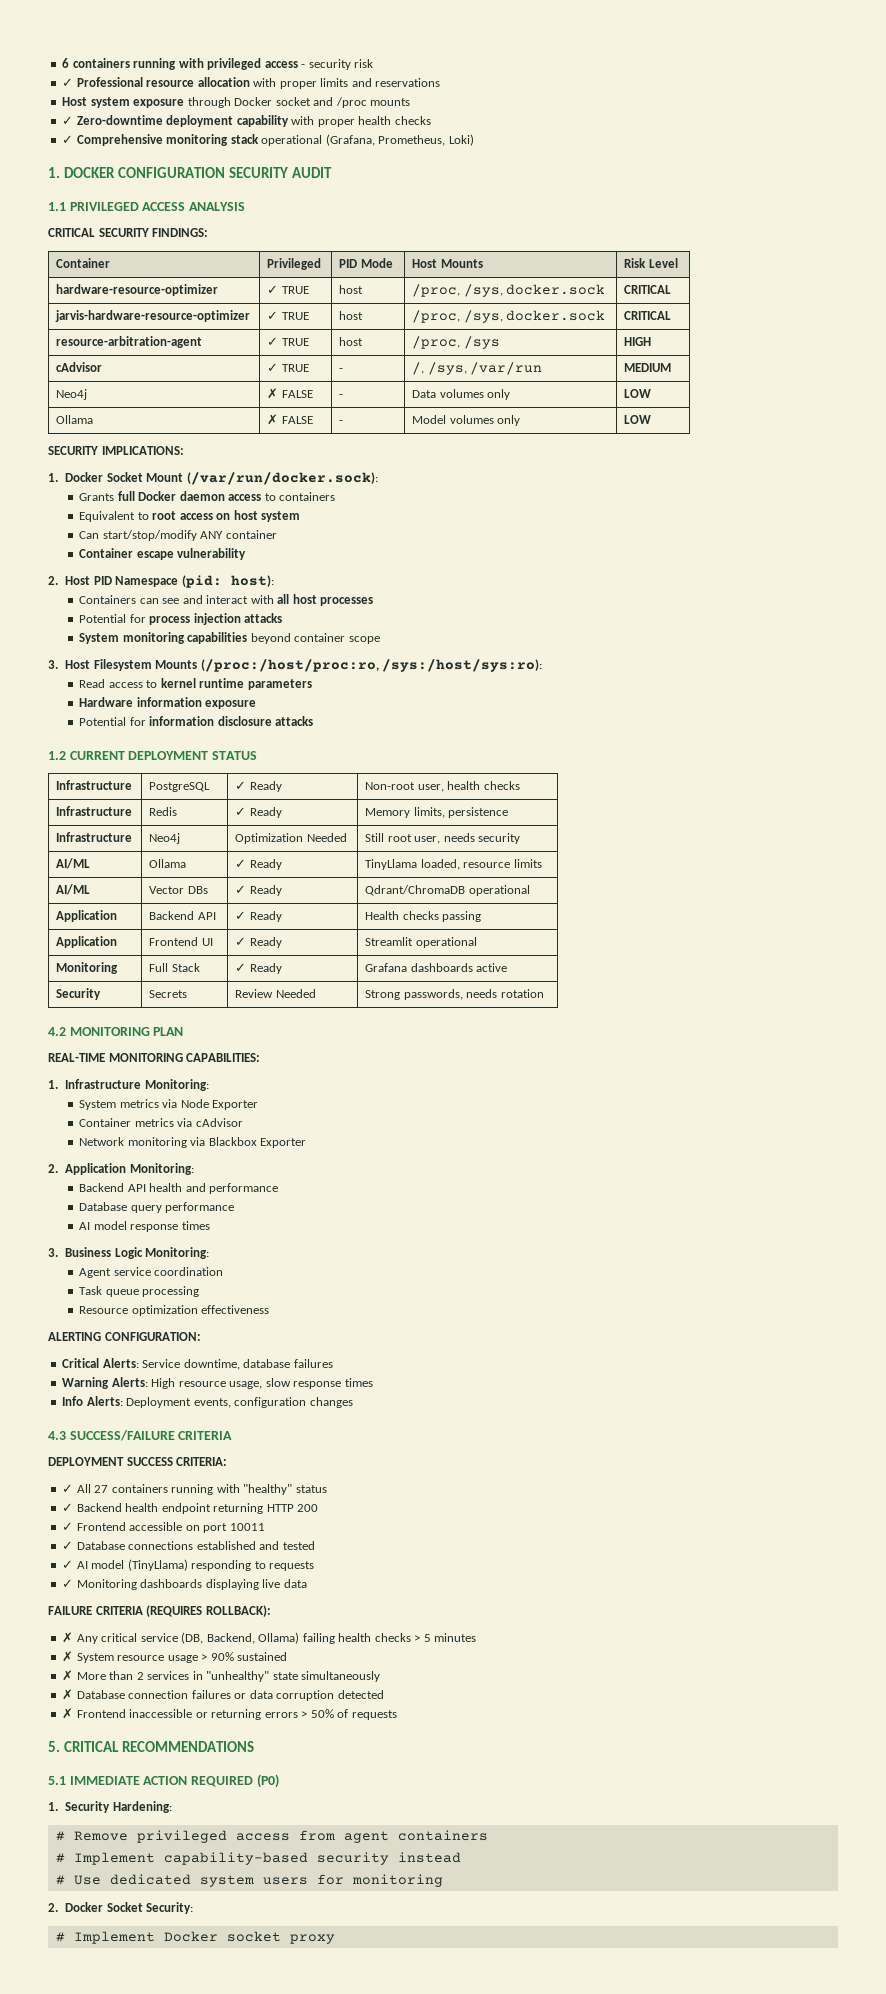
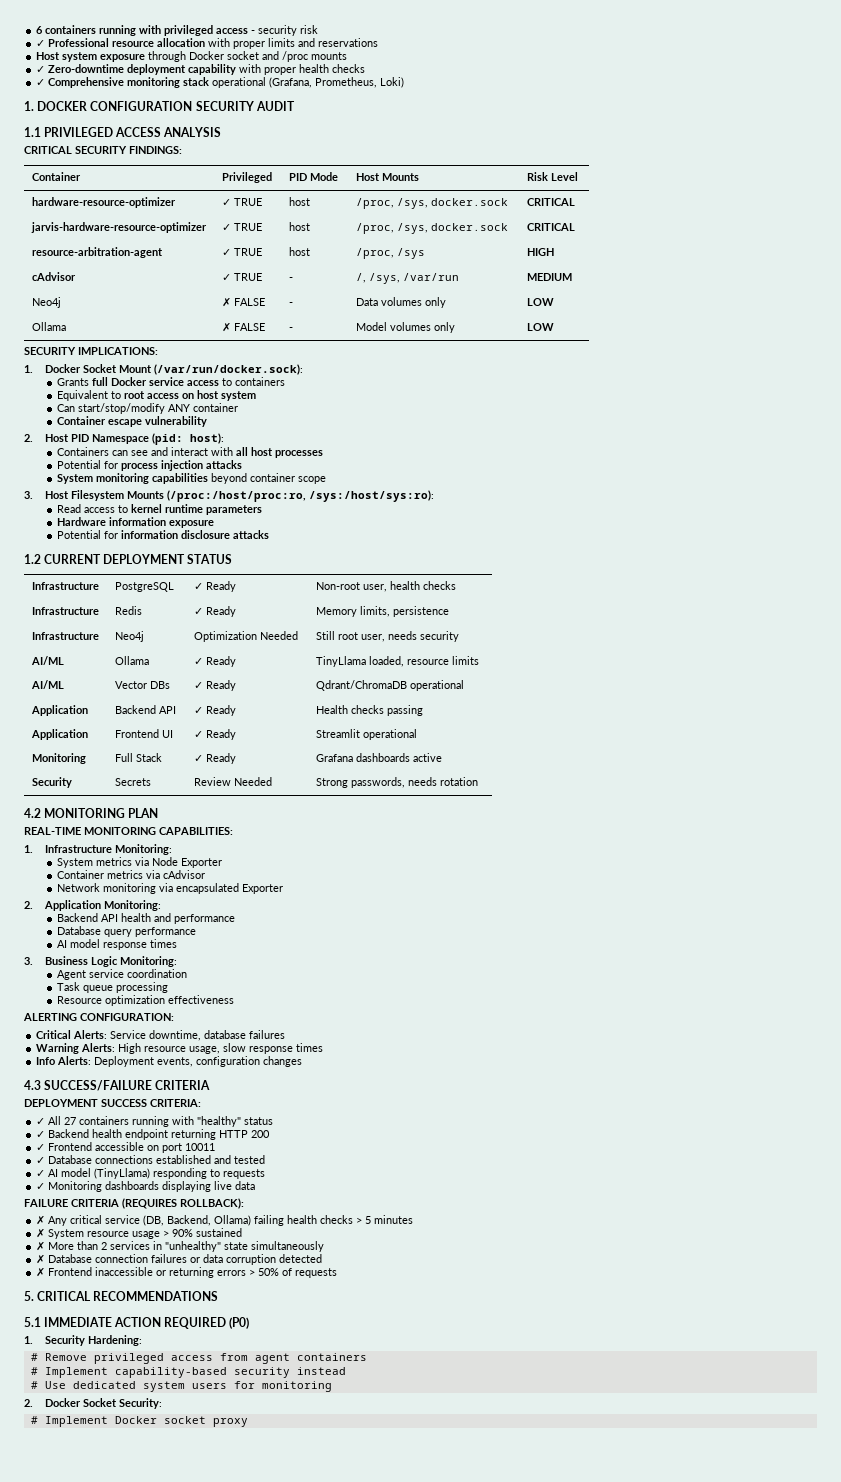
- Grants full Docker daemon access to containers
+ Grants full Docker service access to containers
- Network monitoring via Blackbox Exporter
+ Network monitoring via encapsulated Exporter

